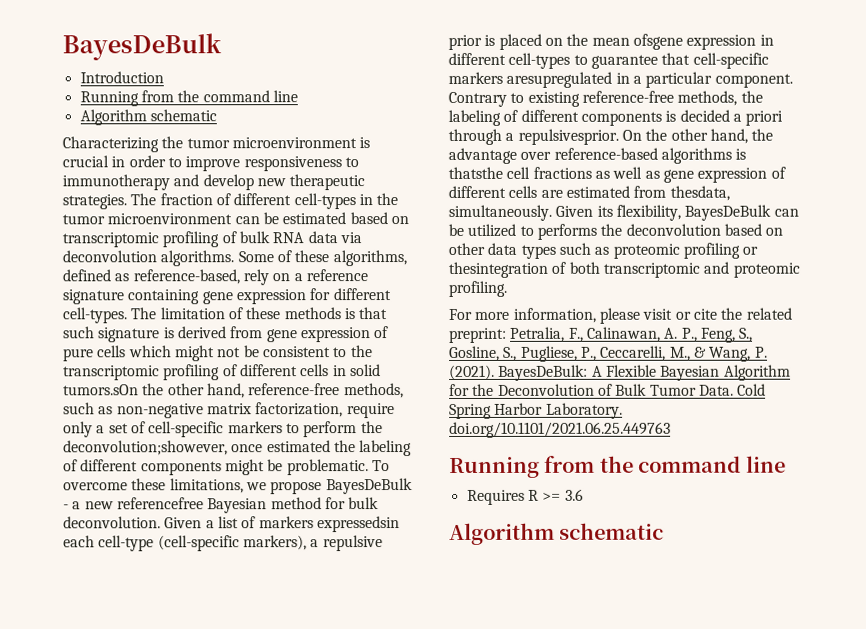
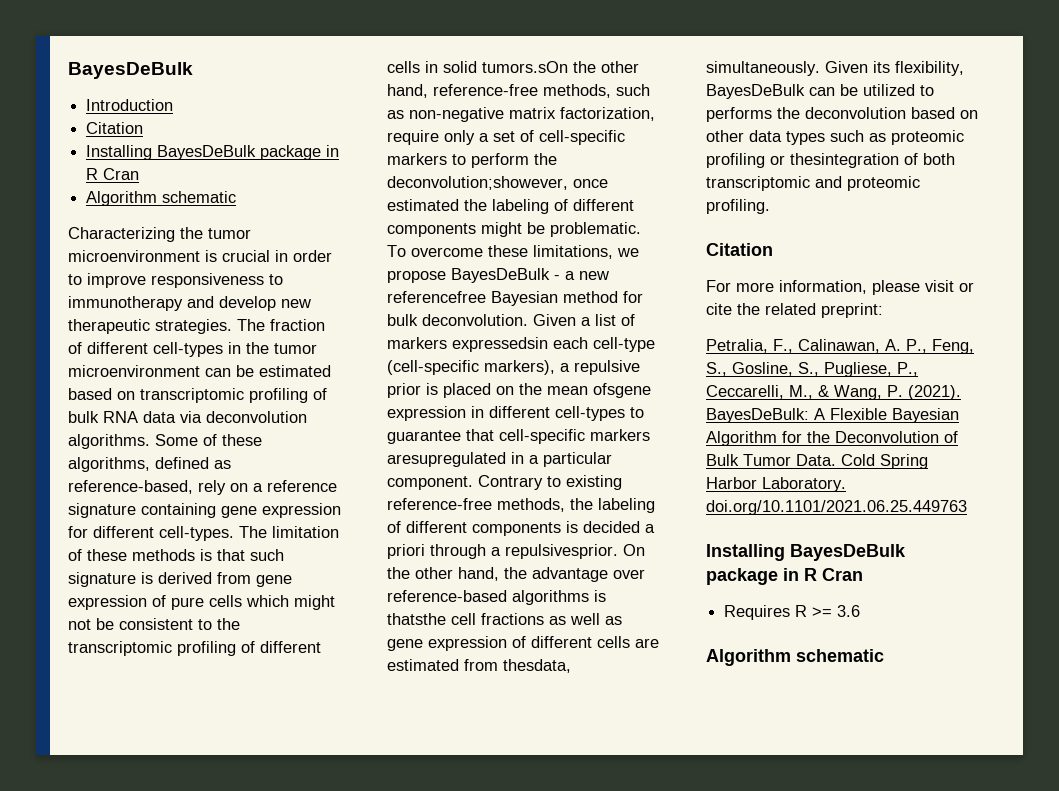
  Introduction
- Running from the command line
+ Citation
+ Installing BayesDeBulk package in R Cran
  Given its flexibility, BayesDeBulk can be utilized to performs the deconvolution based on other data types such as proteomic profiling or thesintegration of both transcriptomic and proteomic profiling.
+ Citation
- For more information, please visit or cite the related preprint: Petralia, F., Calinawan, A. P., Feng, S., Gosline, S., Pugliese, P., Ceccarelli, M., & Wang, P. (2021).
+ For more information, please visit or cite the related preprint:
+ Petralia, F., Calinawan, A. P., Feng, S., Gosline, S., Pugliese, P., Ceccarelli, M., & Wang, P. (2021).
  Cold Spring Harbor Laboratory. doi.org/10.1101/2021.06.25.449763
- Running from the command line
+ Installing BayesDeBulk package in R Cran

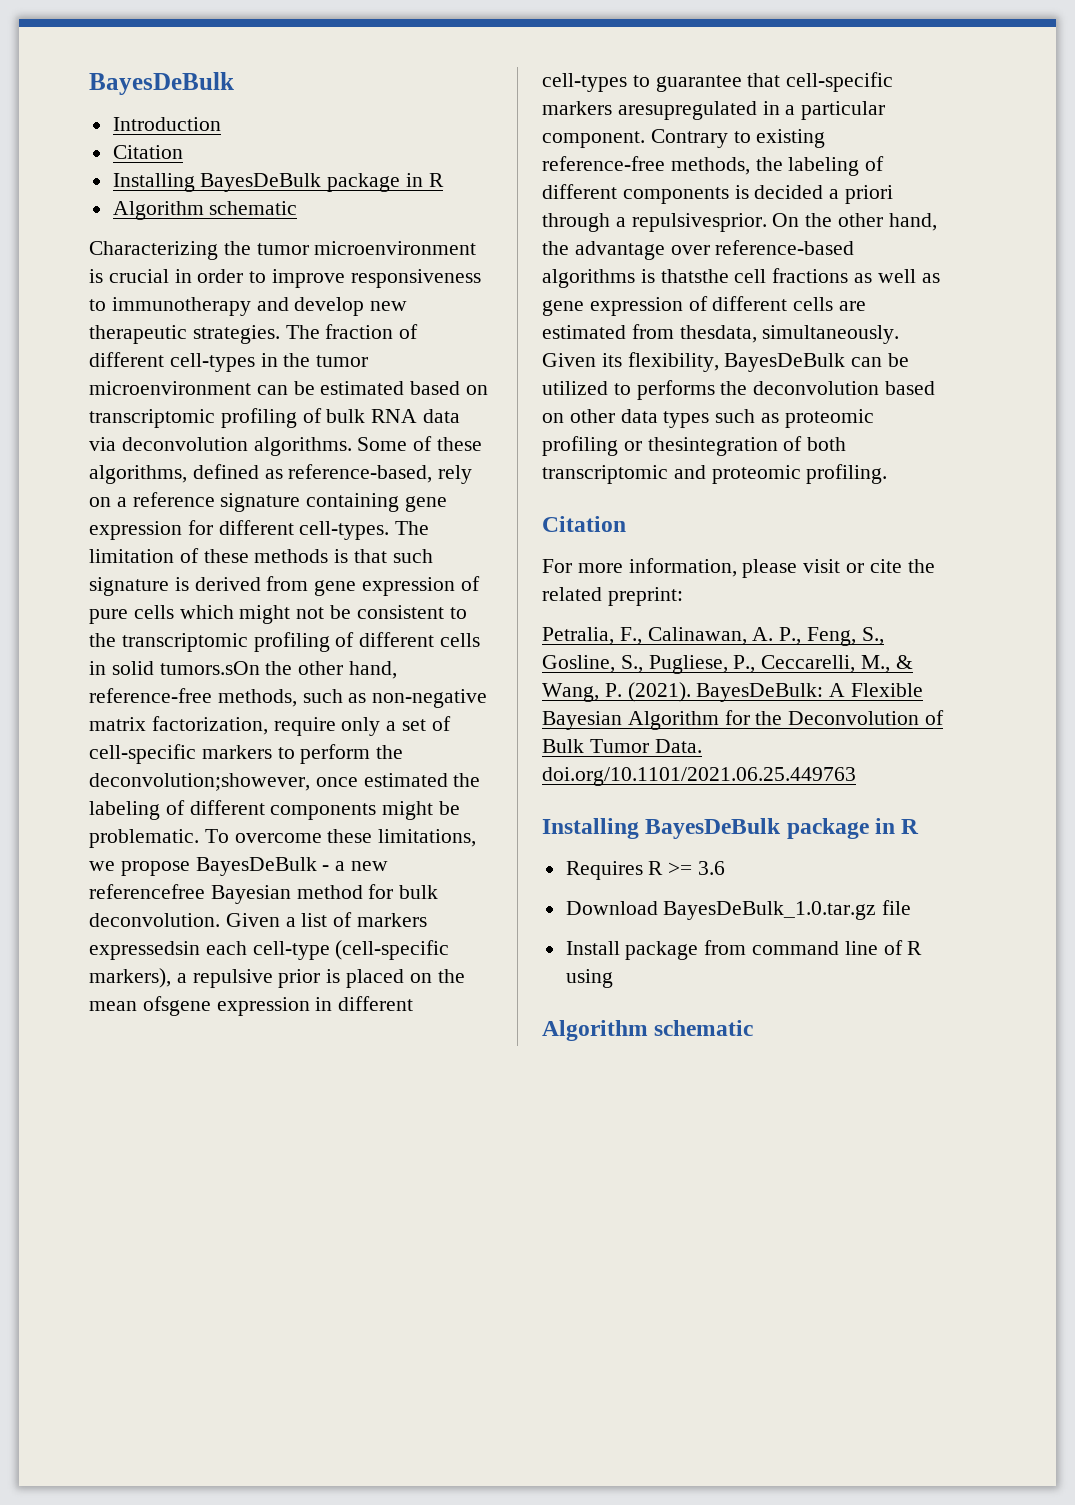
  Introduction
  Citation
- Installing BayesDeBulk package in R Cran
+ Installing BayesDeBulk package in R
- BayesDeBulk: A Flexible Bayesian Algorithm for the Deconvolution of Bulk Tumor Data. Cold Spring Harbor Laboratory. doi.org/10.1101/2021.06.25.449763
- Installing BayesDeBulk package in R Cran
+ BayesDeBulk: A Flexible Bayesian Algorithm for the Deconvolution of Bulk Tumor Data. doi.org/10.1101/2021.06.25.449763
+ Installing BayesDeBulk package in R
+ Download BayesDeBulk_1.0.tar.gz file
+ Install package from command line of R using

